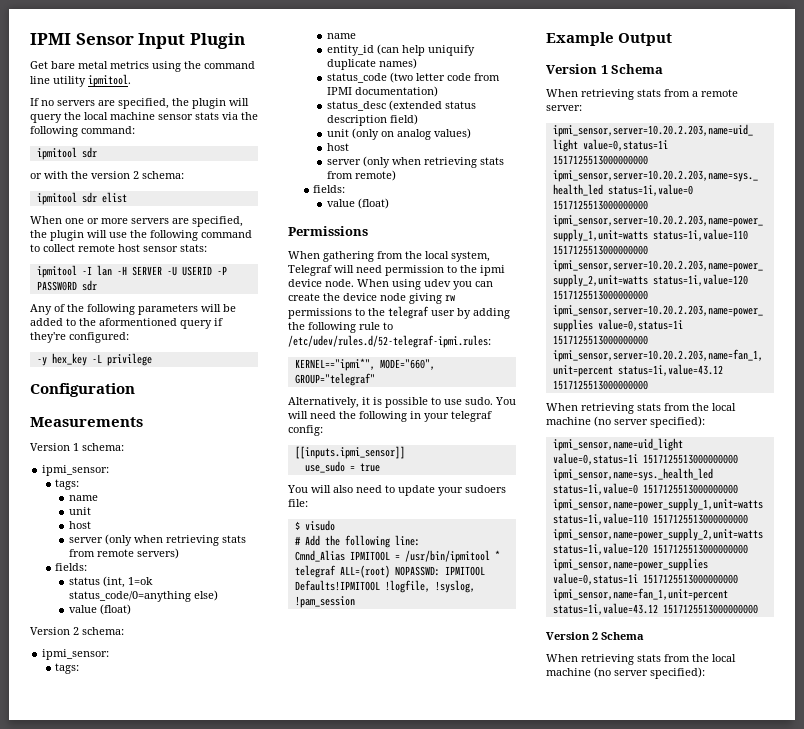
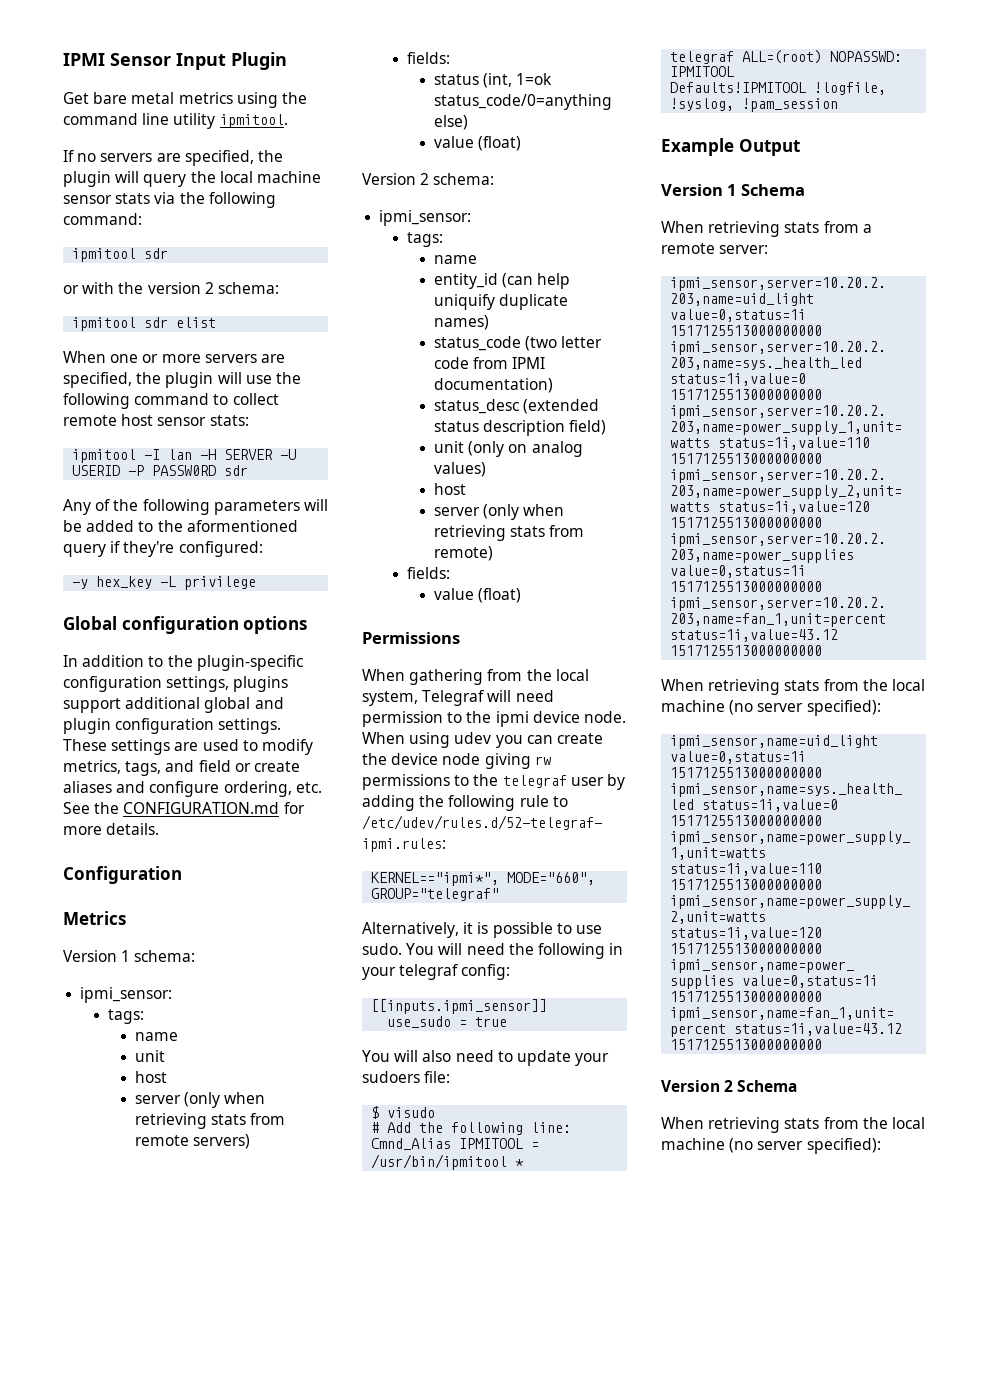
+ Global configuration options
+ In addition to the plugin-specific configuration settings, plugins support additional global and plugin configuration settings. These settings are used to modify metrics, tags, and field or create aliases and configure ordering, etc. See the CONFIGURATION.md for more details.
- Measurements
+ Metrics

